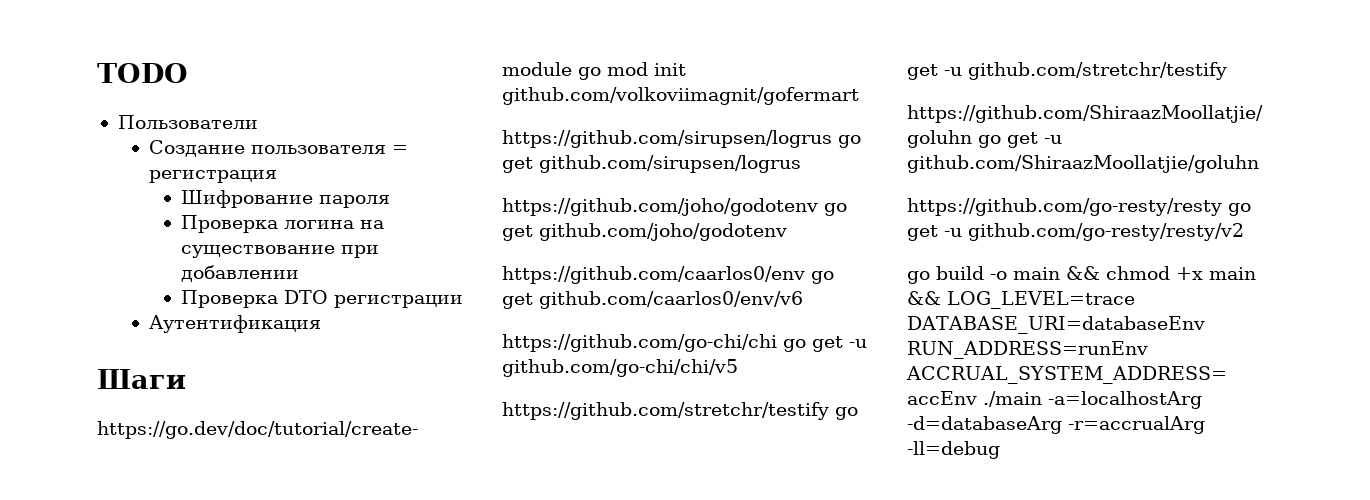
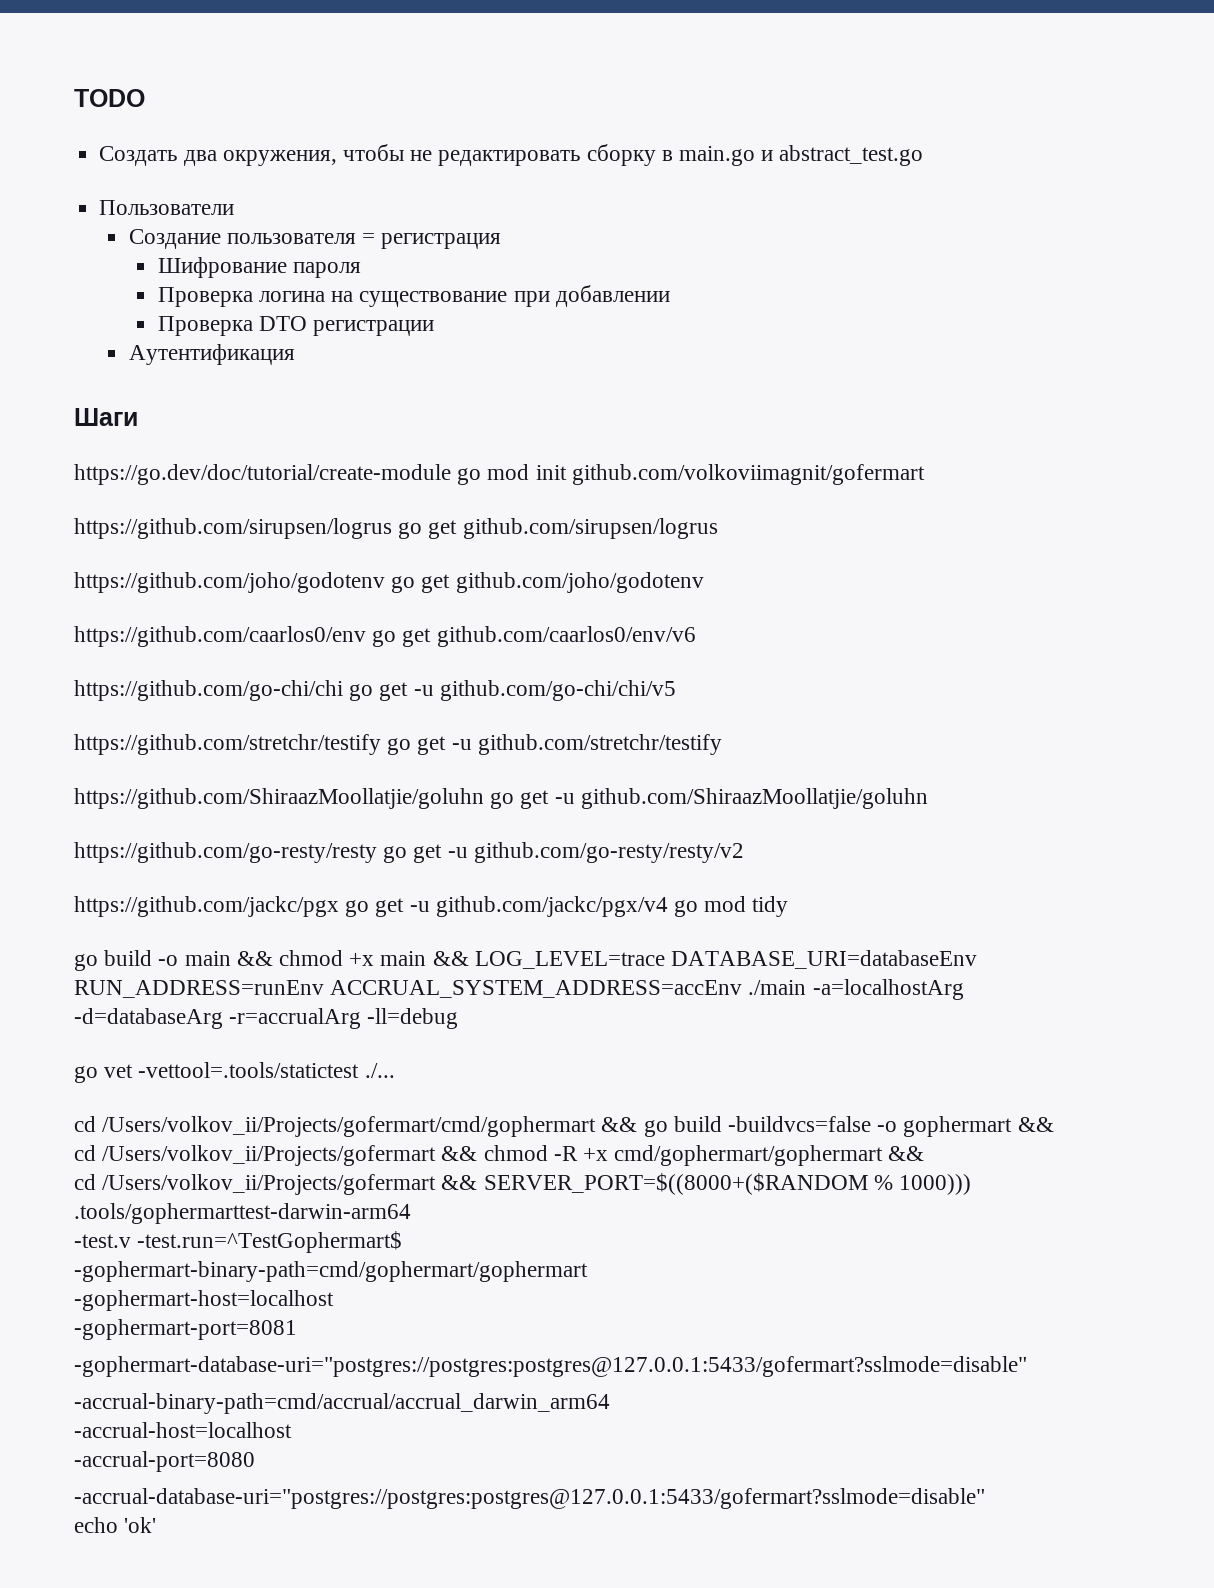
+ Создать два окружения, чтобы не редактировать сборку в main.go и abstract_test.go
+ https://github.com/jackc/pgx go get -u github.com/jackc/pgx/v4 go mod tidy
+ go vet -vettool=.tools/statictest ./...
+ cd /Users/volkov_ii/Projects/gofermart/cmd/gophermart && go build -buildvcs=false -o gophermart &&
+ cd /Users/volkov_ii/Projects/gofermart && chmod -R +x cmd/gophermart/gophermart &&
+ cd /Users/volkov_ii/Projects/gofermart && SERVER_PORT=$((8000+($RANDOM % 1000))) .tools/gophermarttest-darwin-arm64
+ -test.v -test.run=^TestGophermart$
+ -gophermart-binary-path=cmd/gophermart/gophermart
+ -gophermart-host=localhost
+ -gophermart-port=8081
+ -gophermart-database-uri="postgres://postgres:postgres@127.0.0.1:5433/gofermart?sslmode=disable"
+ -accrual-binary-path=cmd/accrual/accrual_darwin_arm64
+ -accrual-host=localhost
+ -accrual-port=8080
+ -accrual-database-uri="postgres://postgres:postgres@127.0.0.1:5433/gofermart?sslmode=disable"
+ echo 'ok'

